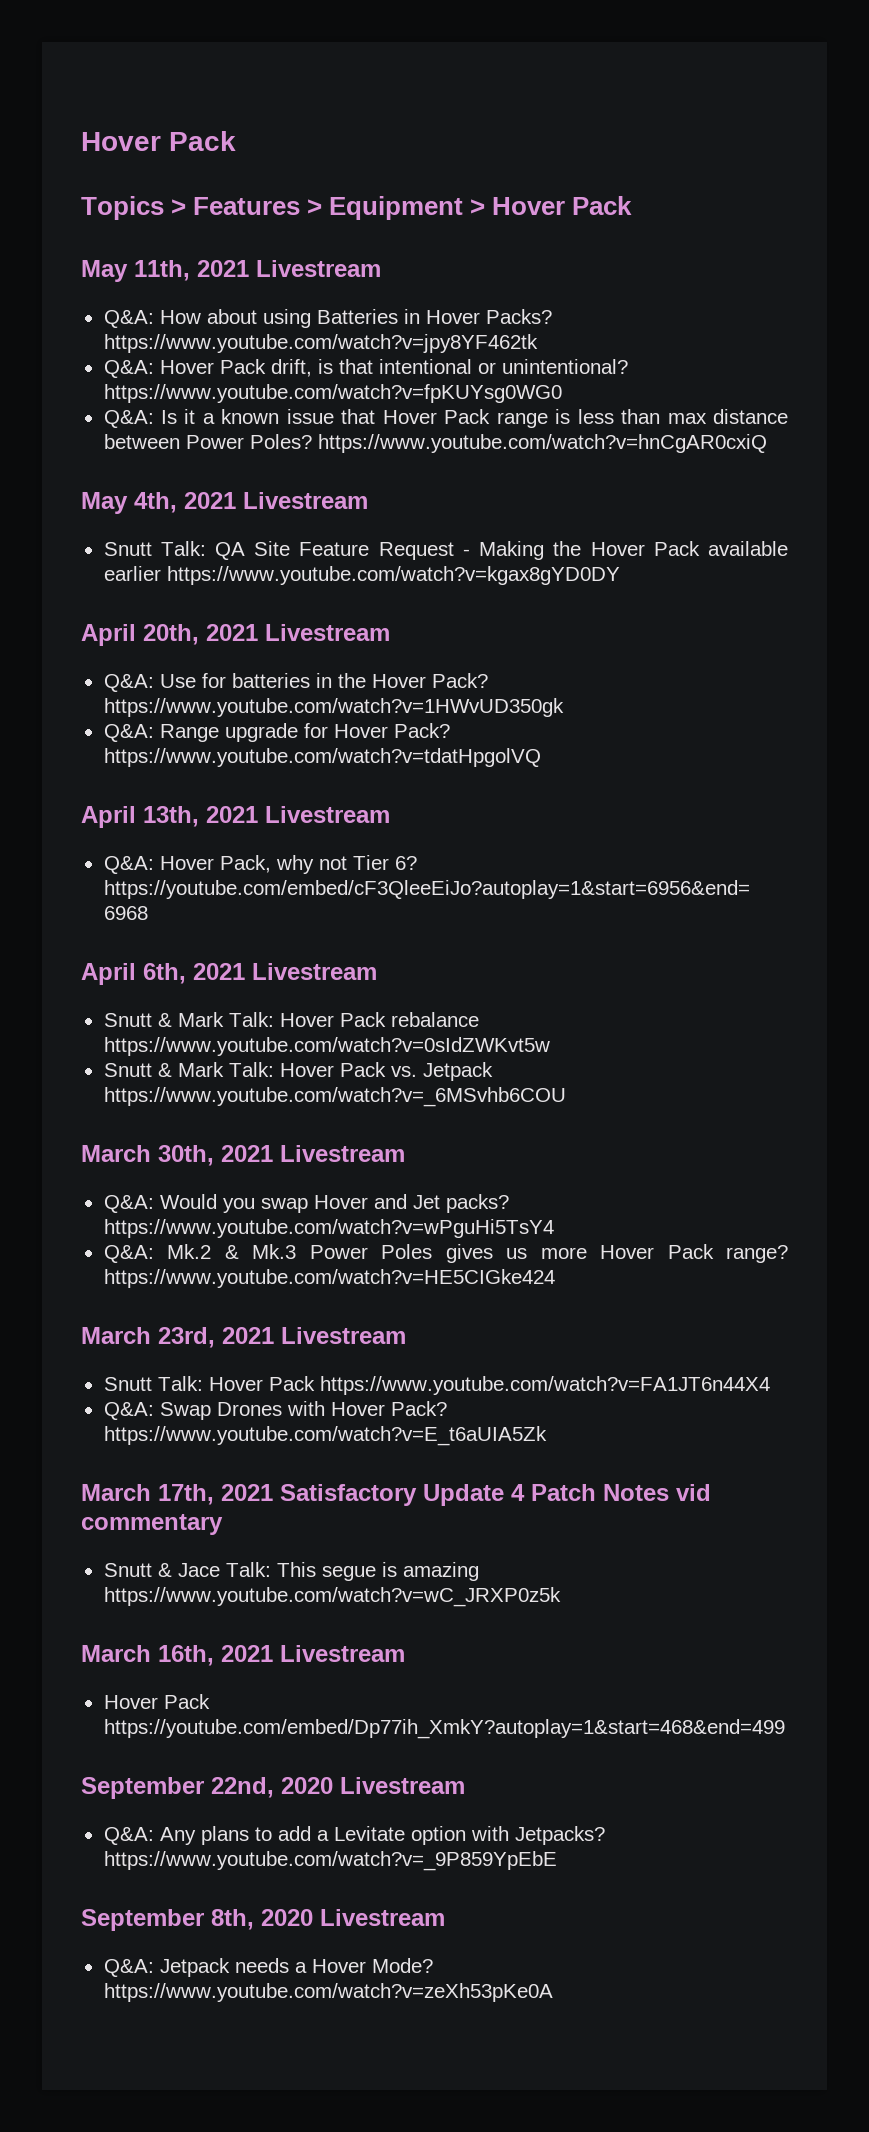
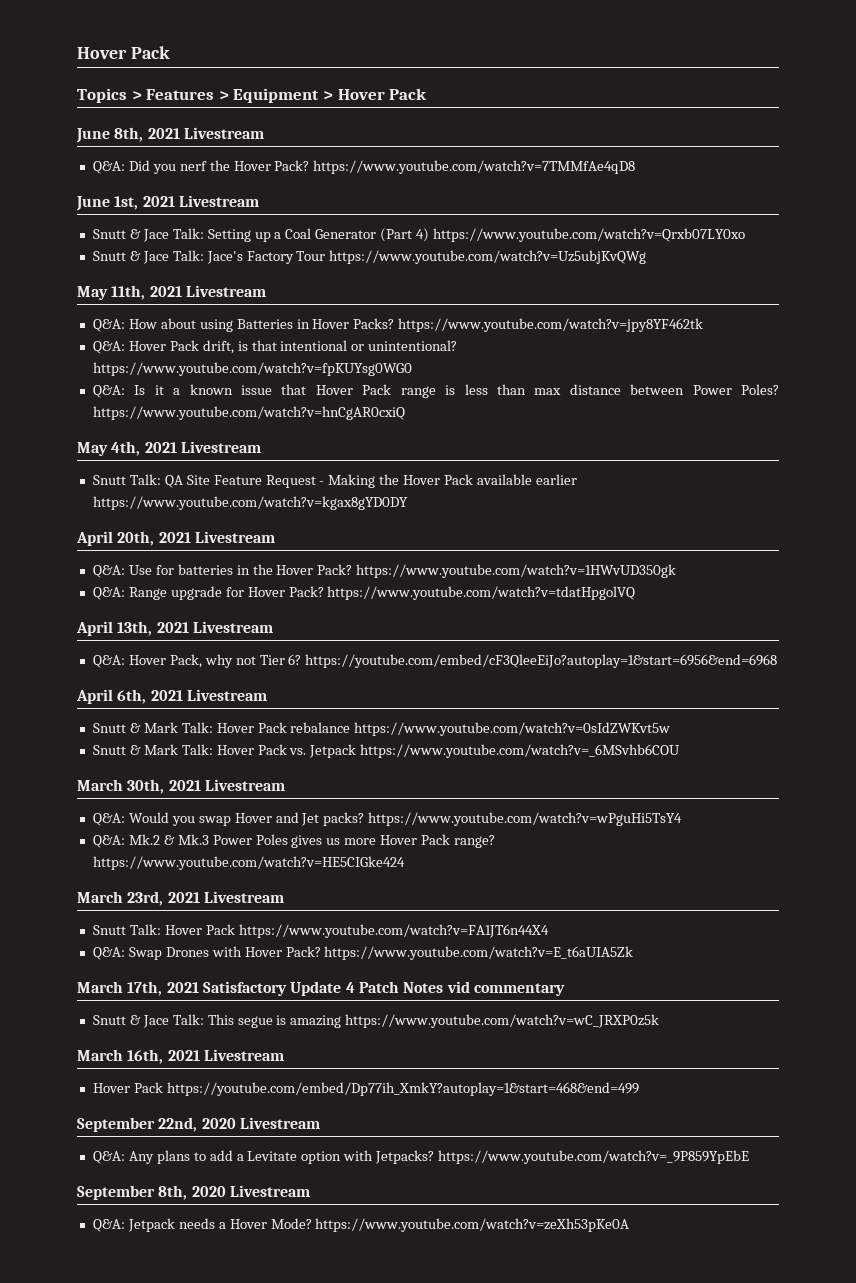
+ June 8th, 2021 Livestream
+ Q&A: Did you nerf the Hover Pack? https://www.youtube.com/watch?v=7TMMfAe4qD8
+ June 1st, 2021 Livestream
+ Snutt & Jace Talk: Setting up a Coal Generator (Part 4) https://www.youtube.com/watch?v=Qrxb07LY0xo
+ Snutt & Jace Talk: Jace's Factory Tour https://www.youtube.com/watch?v=Uz5ubjKvQWg

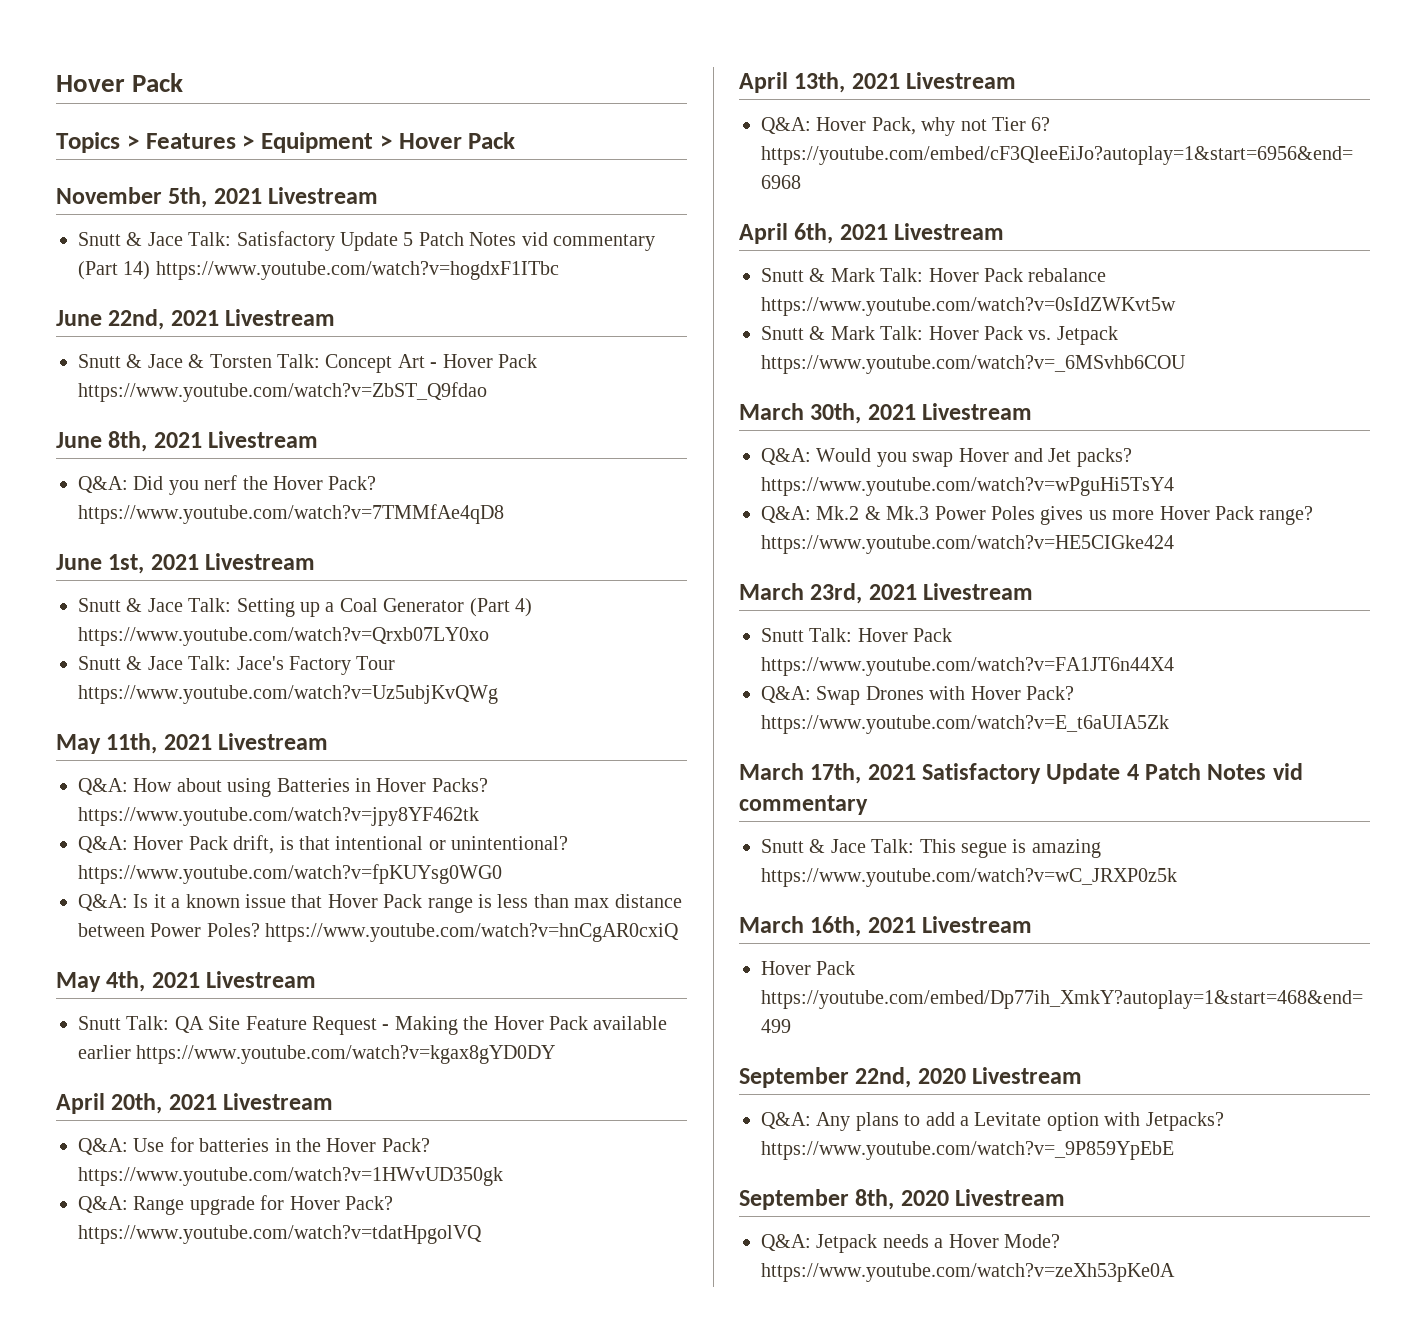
+ November 5th, 2021 Livestream
+ Snutt & Jace Talk: Satisfactory Update 5 Patch Notes vid commentary (Part 14) https://www.youtube.com/watch?v=hogdxF1ITbc
+ June 22nd, 2021 Livestream
+ Snutt & Jace & Torsten Talk: Concept Art - Hover Pack https://www.youtube.com/watch?v=ZbST_Q9fdao

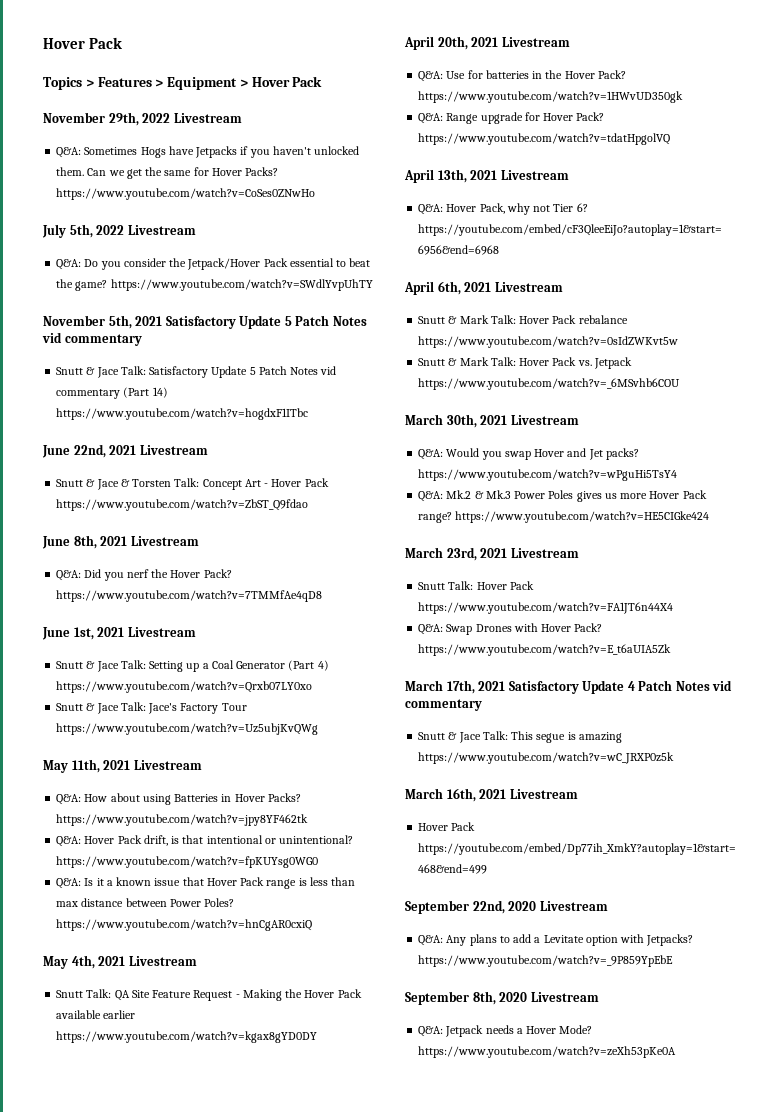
- November 5th, 2021 Livestream
+ November 29th, 2022 Livestream
+ Q&A: Sometimes Hogs have Jetpacks if you haven't unlocked them. Can we get the same for Hover Packs? https://www.youtube.com/watch?v=CoSes0ZNwHo
+ July 5th, 2022 Livestream
+ Q&A: Do you consider the Jetpack/Hover Pack essential to beat the game? https://www.youtube.com/watch?v=SWdlYvpUhTY
+ November 5th, 2021 Satisfactory Update 5 Patch Notes vid commentary

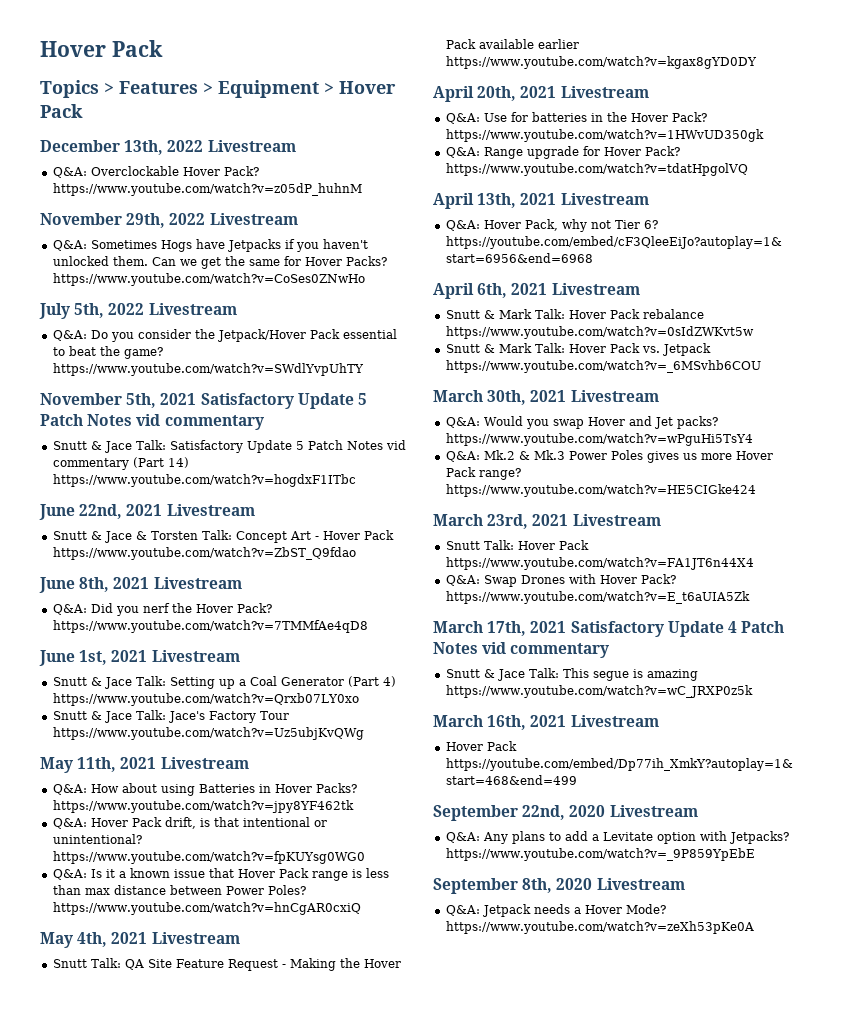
+ December 13th, 2022 Livestream
+ Q&A: Overclockable Hover Pack? https://www.youtube.com/watch?v=z05dP_huhnM

